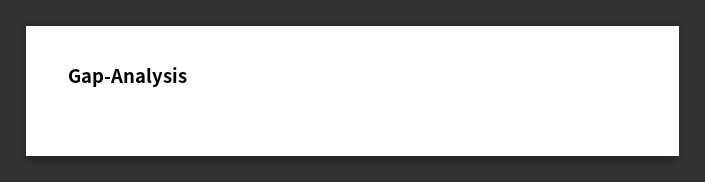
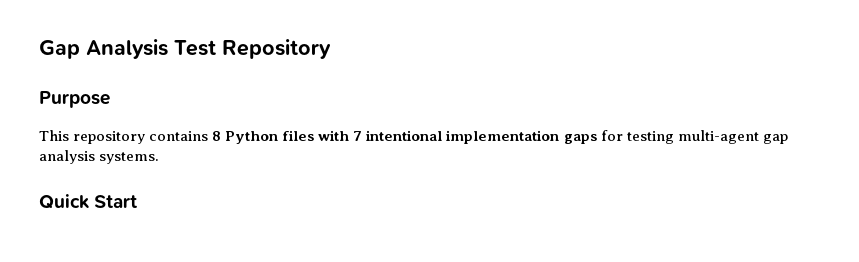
- Gap-Analysis
+ Gap Analysis Test Repository
+ Purpose
+ This repository contains 8 Python files with 7 intentional implementation gaps for testing multi-agent gap analysis systems.
+ Quick Start

